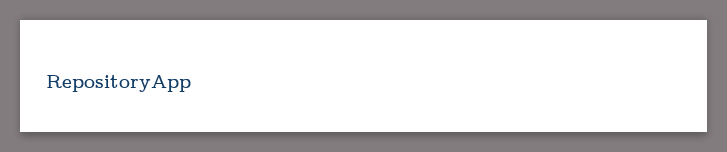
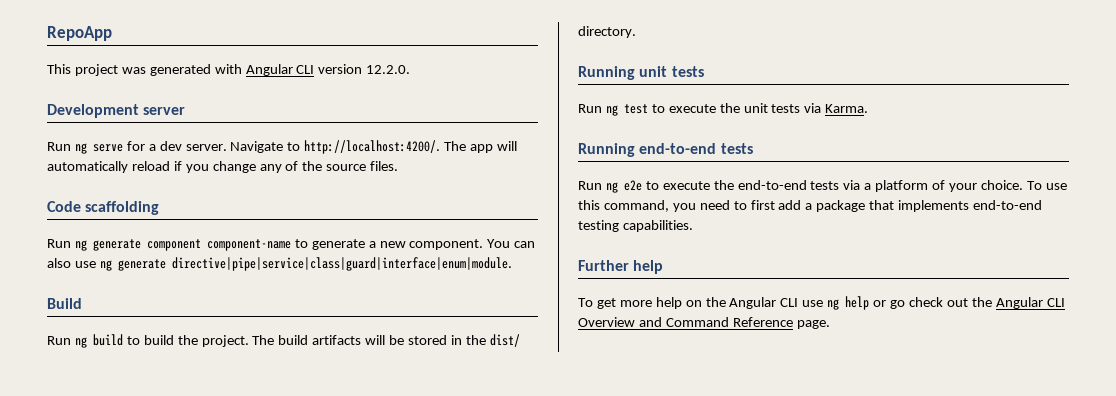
- RepositoryApp
+ RepoApp
+ This project was generated with Angular CLI version 12.2.0.
+ Development server
+ Run ng serve for a dev server. Navigate to http://localhost:4200/. The app will automatically reload if you change any of the source files.
+ Code scaffolding
+ Run ng generate component component-name to generate a new component. You can also use ng generate directive|pipe|service|class|guard|interface|enum|module.
+ Build
+ Run ng build to build the project. The build artifacts will be stored in the dist/ directory.
+ Running unit tests
+ Run ng test to execute the unit tests via Karma.
+ Running end-to-end tests
+ Run ng e2e to execute the end-to-end tests via a platform of your choice. To use this command, you need to first add a package that implements end-to-end testing capabilities.
+ Further help
+ To get more help on the Angular CLI use ng help or go check out the Angular CLI Overview and Command Reference page.

